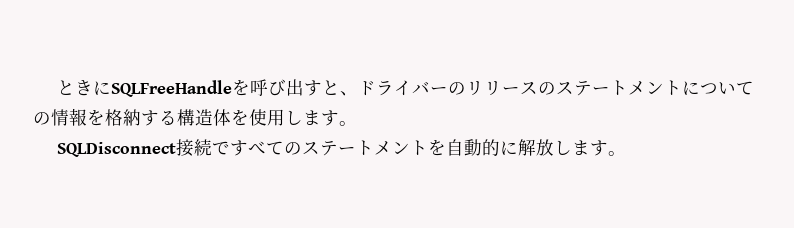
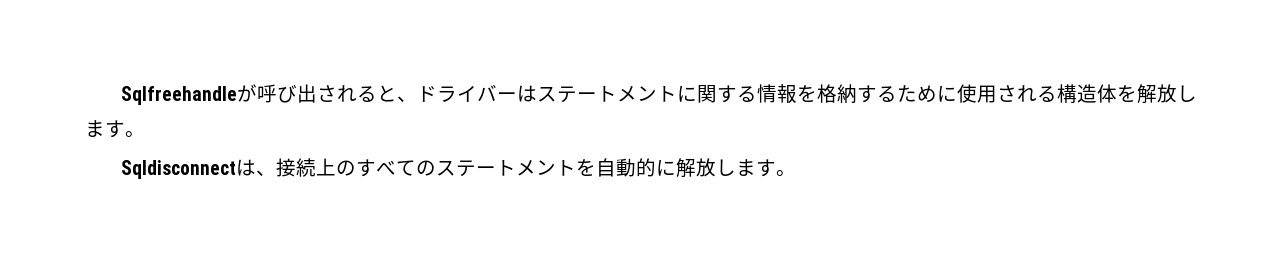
- ときにSQLFreeHandleを呼び出すと、ドライバーのリリースのステートメントについての情報を格納する構造体を使用します。
+ Sqlfreehandleが呼び出されると、ドライバーはステートメントに関する情報を格納するために使用される構造体を解放します。
- SQLDisconnect接続ですべてのステートメントを自動的に解放します。
+ Sqldisconnectは、接続上のすべてのステートメントを自動的に解放します。

